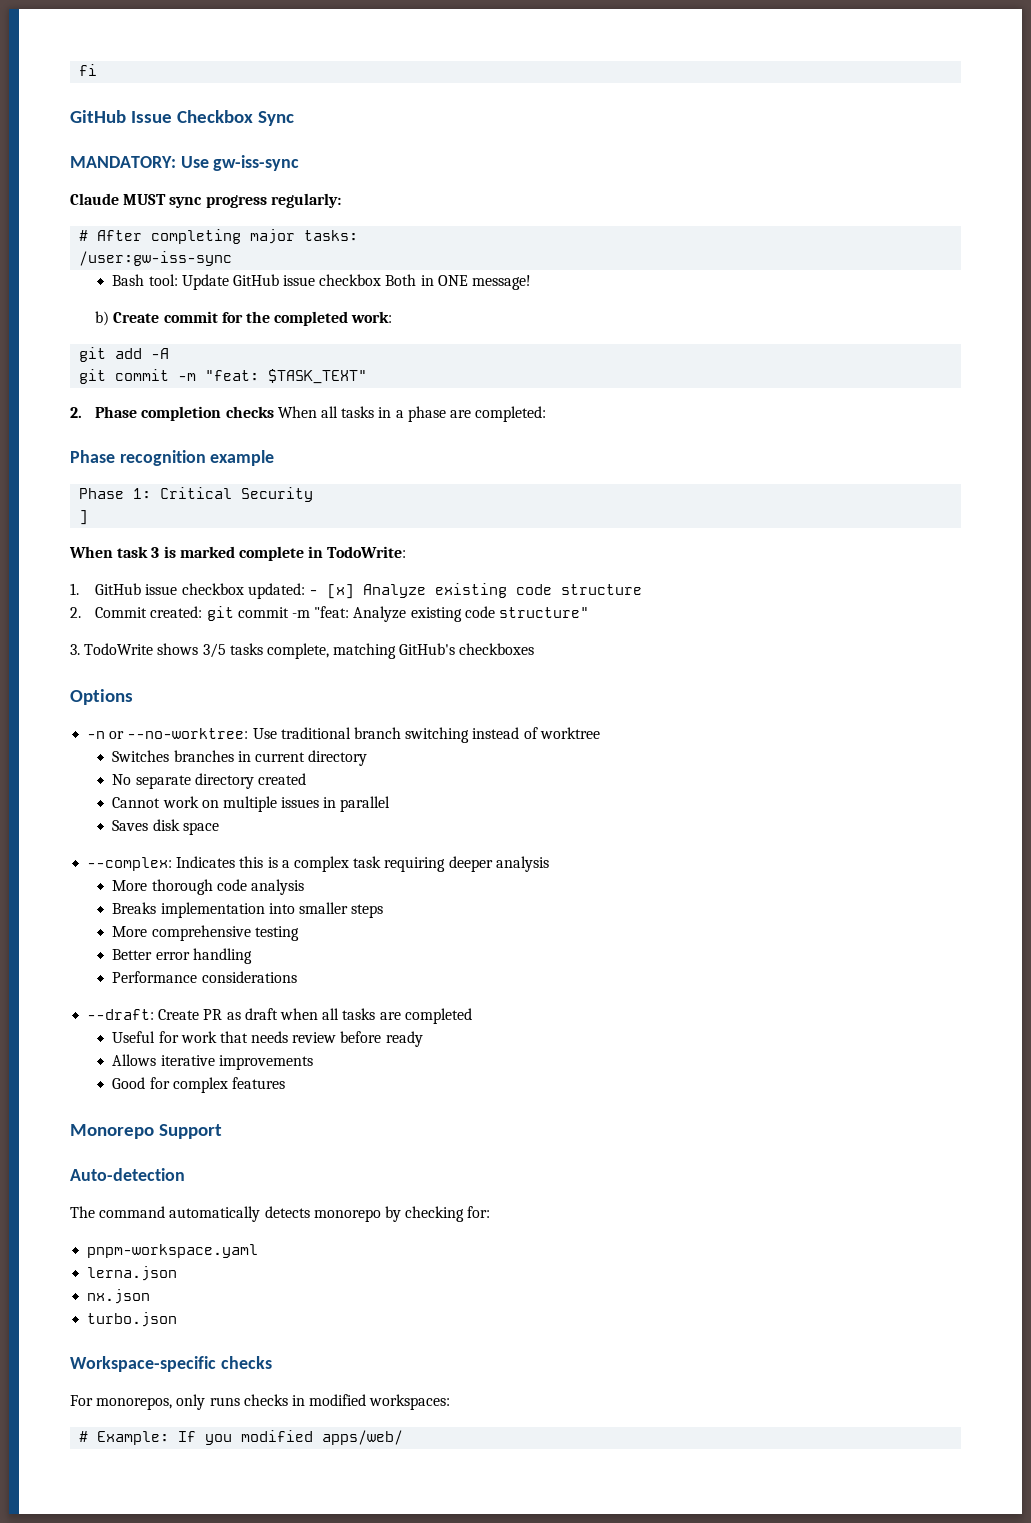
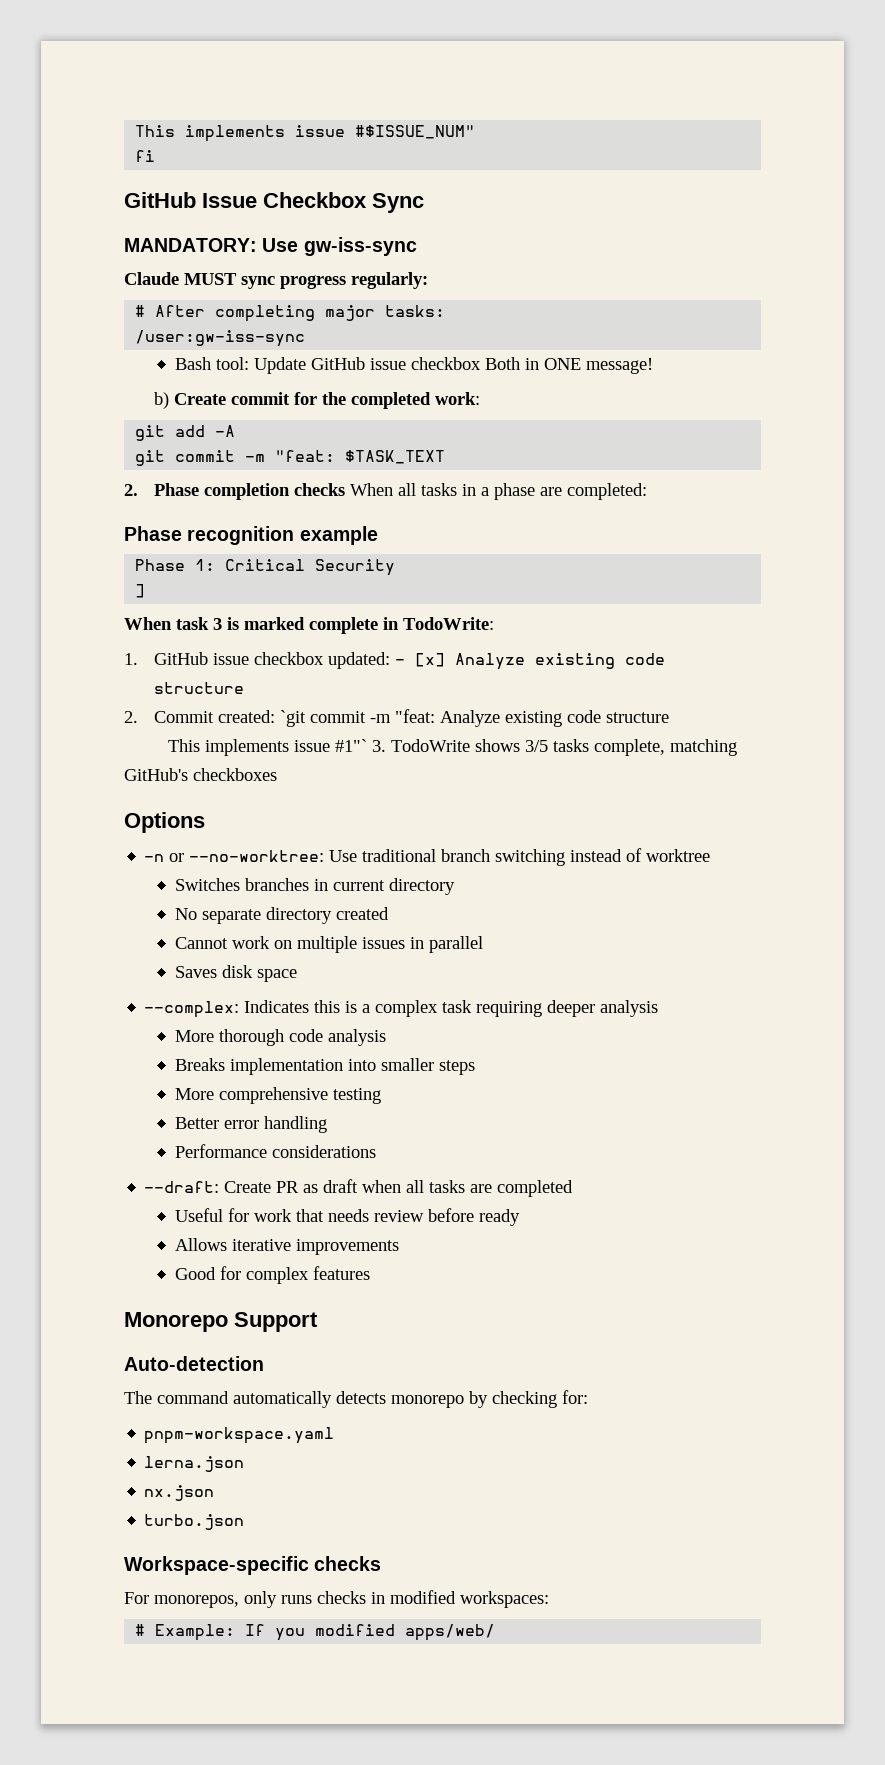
+ This implements issue #$ISSUE_NUM"
- git commit -m "feat: $TASK_TEXT"
+ git commit -m "feat: $TASK_TEXT
- 2. Commit created: git commit -m "feat: Analyze existing code structure"
- 3. TodoWrite shows 3/5 tasks complete, matching GitHub's checkboxes
+ 2. Commit created: `git commit -m "feat: Analyze existing code structure
+ This implements issue #1"` 3. TodoWrite shows 3/5 tasks complete, matching GitHub's checkboxes

